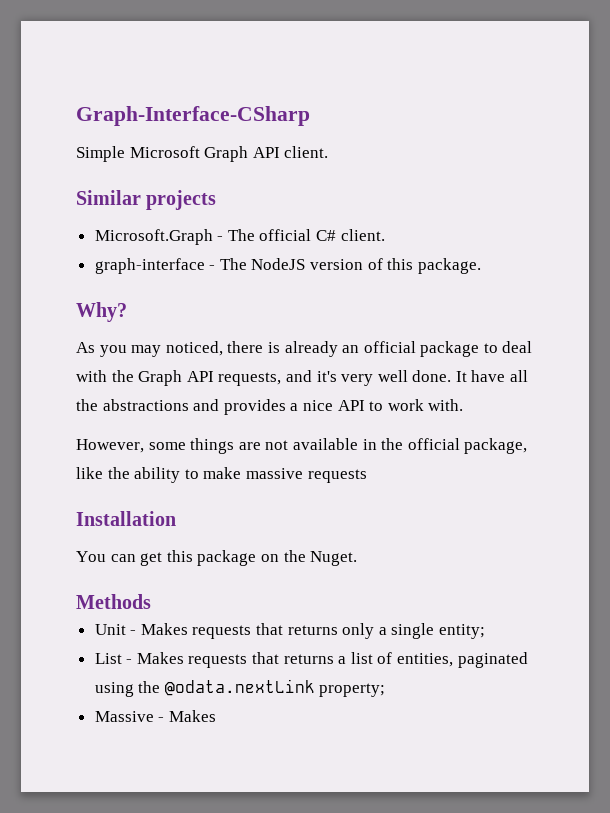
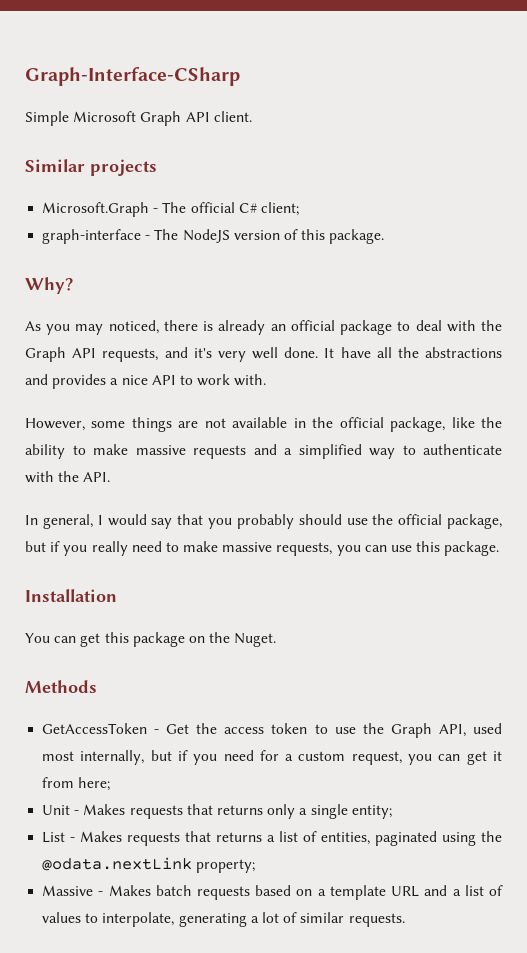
- Microsoft.Graph - The official C# client.
+ Microsoft.Graph - The official C# client;
- However, some things are not available in the official package, like the ability to make massive requests
+ However, some things are not available in the official package, like the ability to make massive requests and a simplified way to authenticate with the API.
+ In general, I would say that you probably should use the official package, but if you really need to make massive requests, you can use this package.
+ GetAccessToken - Get the access token to use the Graph API, used most internally, but if you need for a custom request, you can get it from here;
- Massive - Makes
+ Massive - Makes batch requests based on a template URL and a list of values to interpolate, generating a lot of similar requests.

